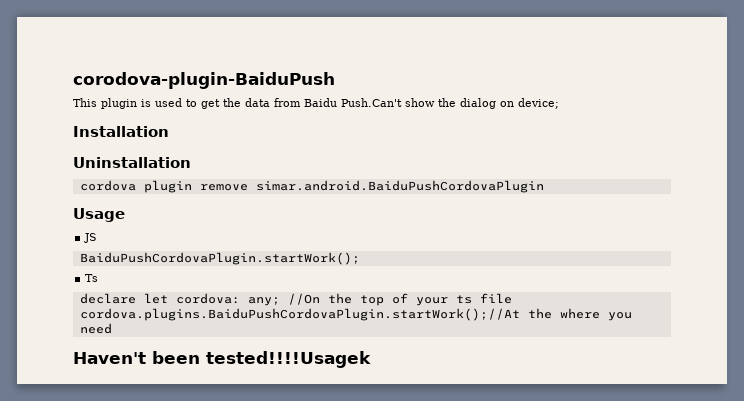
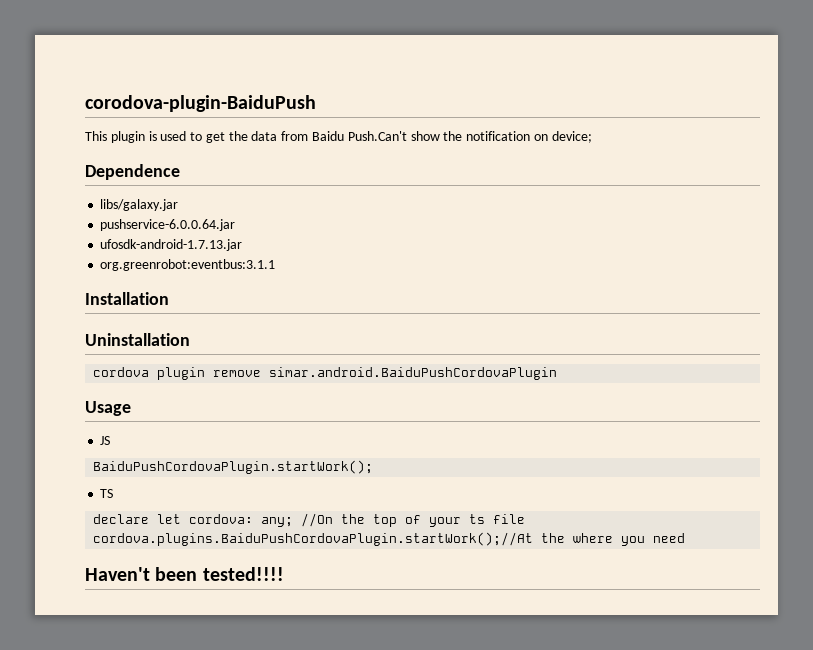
- This plugin is used to get the data from Baidu Push.Can't show the dialog on device;
+ This plugin is used to get the data from Baidu Push.Can't show the notification on device;
+ Dependence
+ libs/galaxy.jar
+ pushservice-6.0.0.64.jar
+ ufosdk-android-1.7.13.jar
+ org.greenrobot:eventbus:3.1.1
- Ts
+ TS
- Haven't been tested!!!!Usagek
+ Haven't been tested!!!!

